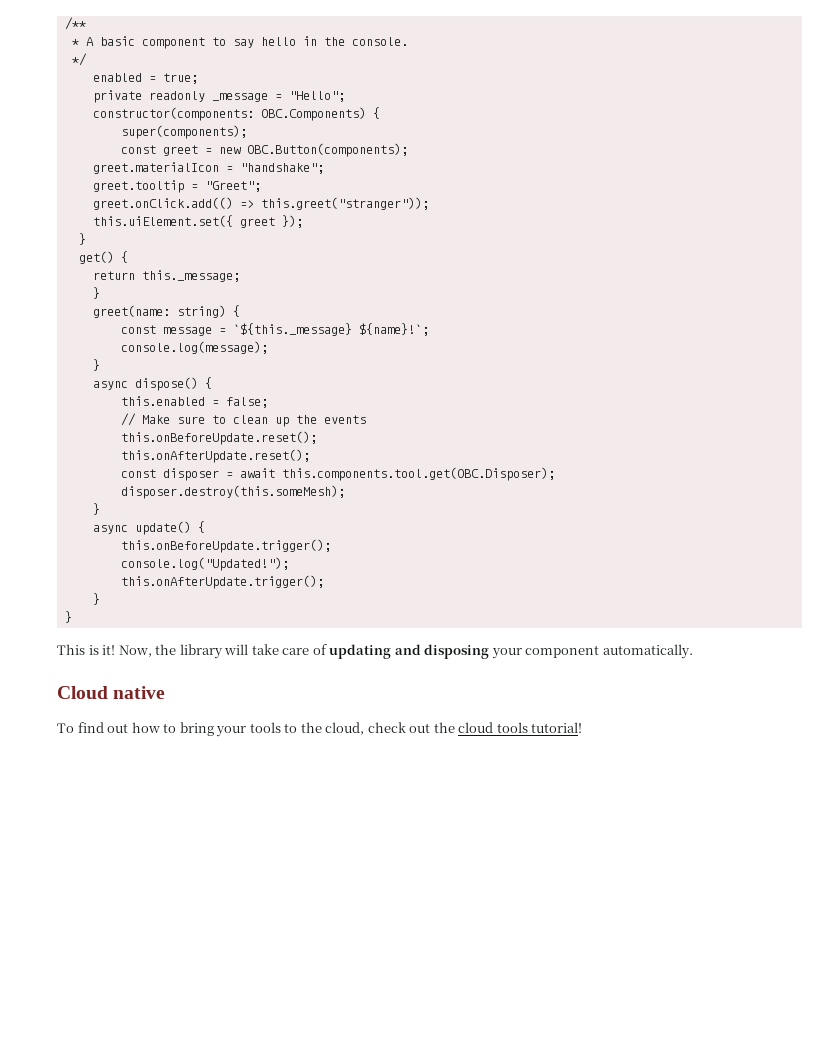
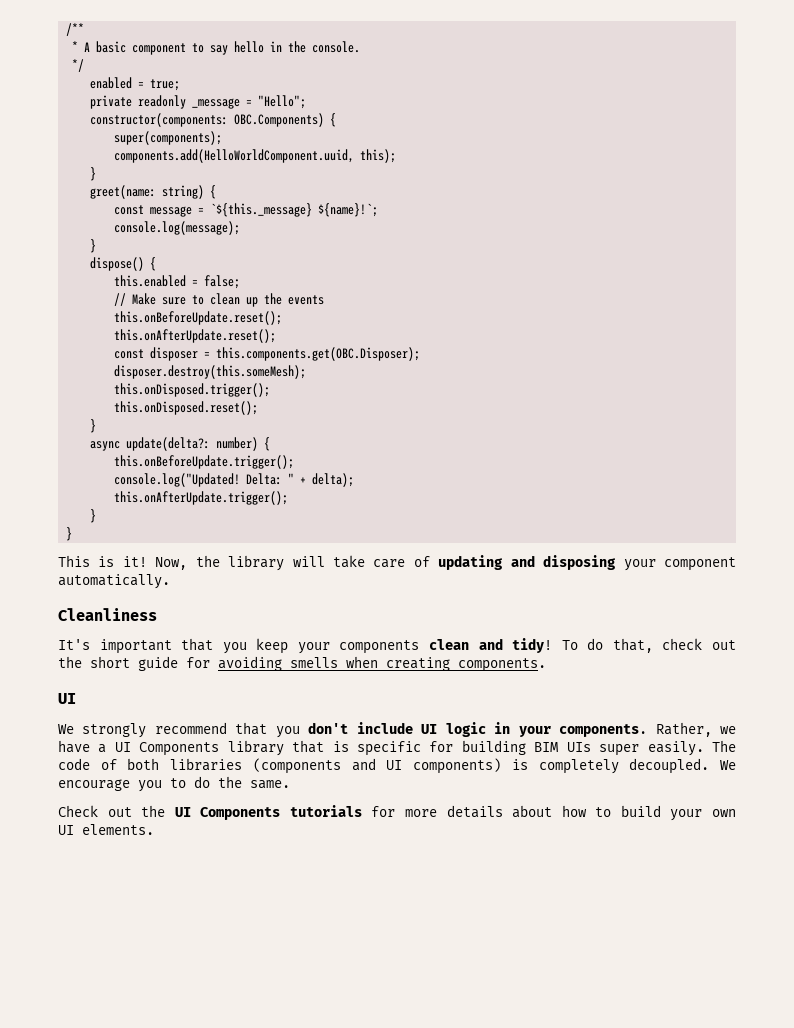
- const greet = new OBC.Button(components);
- greet.materialIcon = "handshake";
- greet.tooltip = "Greet";
- greet.onClick.add(() => this.greet("stranger"));
- this.uiElement.set({ greet });
- }
- get() {
- return this._message;
+ components.add(HelloWorldComponent.uuid, this);
- async dispose() {
+ dispose() {
- const disposer = await this.components.tool.get(OBC.Disposer);
+ const disposer = this.components.get(OBC.Disposer);
  disposer.destroy(this.someMesh);
+ this.onDisposed.trigger();
+ this.onDisposed.reset();
  }
- async update() {
+ async update(delta?: number) {
- console.log("Updated!");
+ console.log("Updated! Delta: " + delta);
- Cloud native
- To find out how to bring your tools to the cloud, check out the cloud tools tutorial!
+ Cleanliness
+ It's important that you keep your components clean and tidy! To do that, check out the short guide for avoiding smells when creating components.
+ UI
+ We strongly recommend that you don't include UI logic in your components. Rather, we have a UI Components library that is specific for building BIM UIs super easily. The code of both libraries (components and UI components) is completely decoupled. We encourage you to do the same.
+ Check out the UI Components tutorials for more details about how to build your own UI elements.

